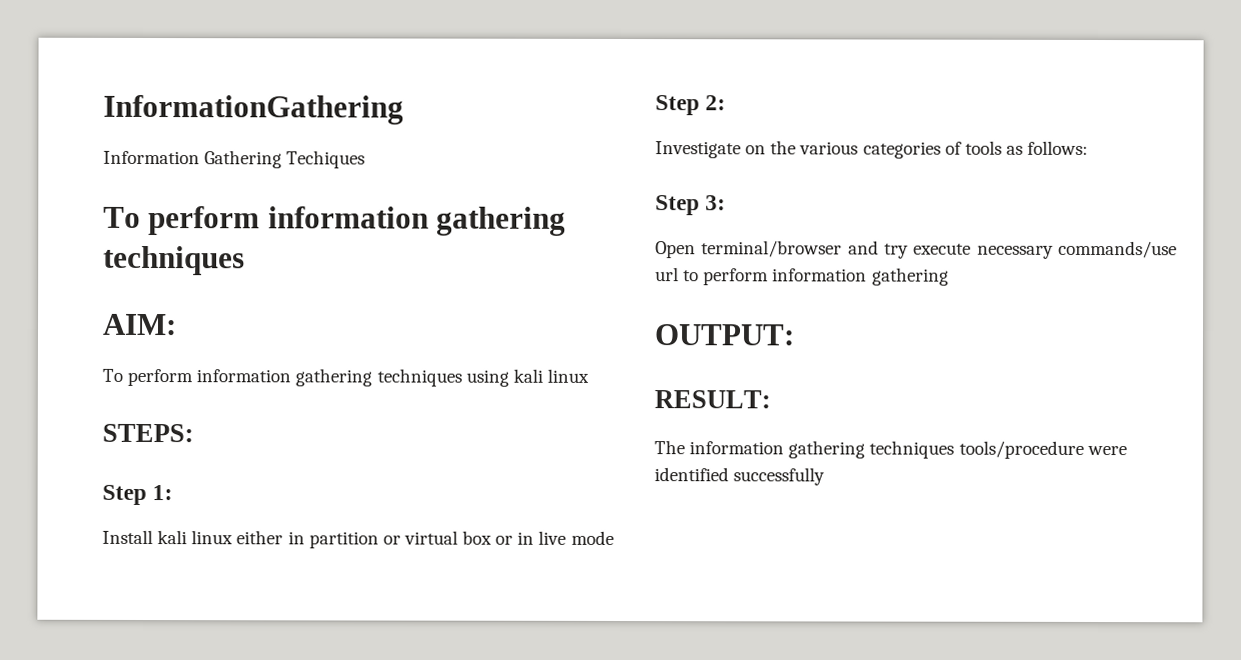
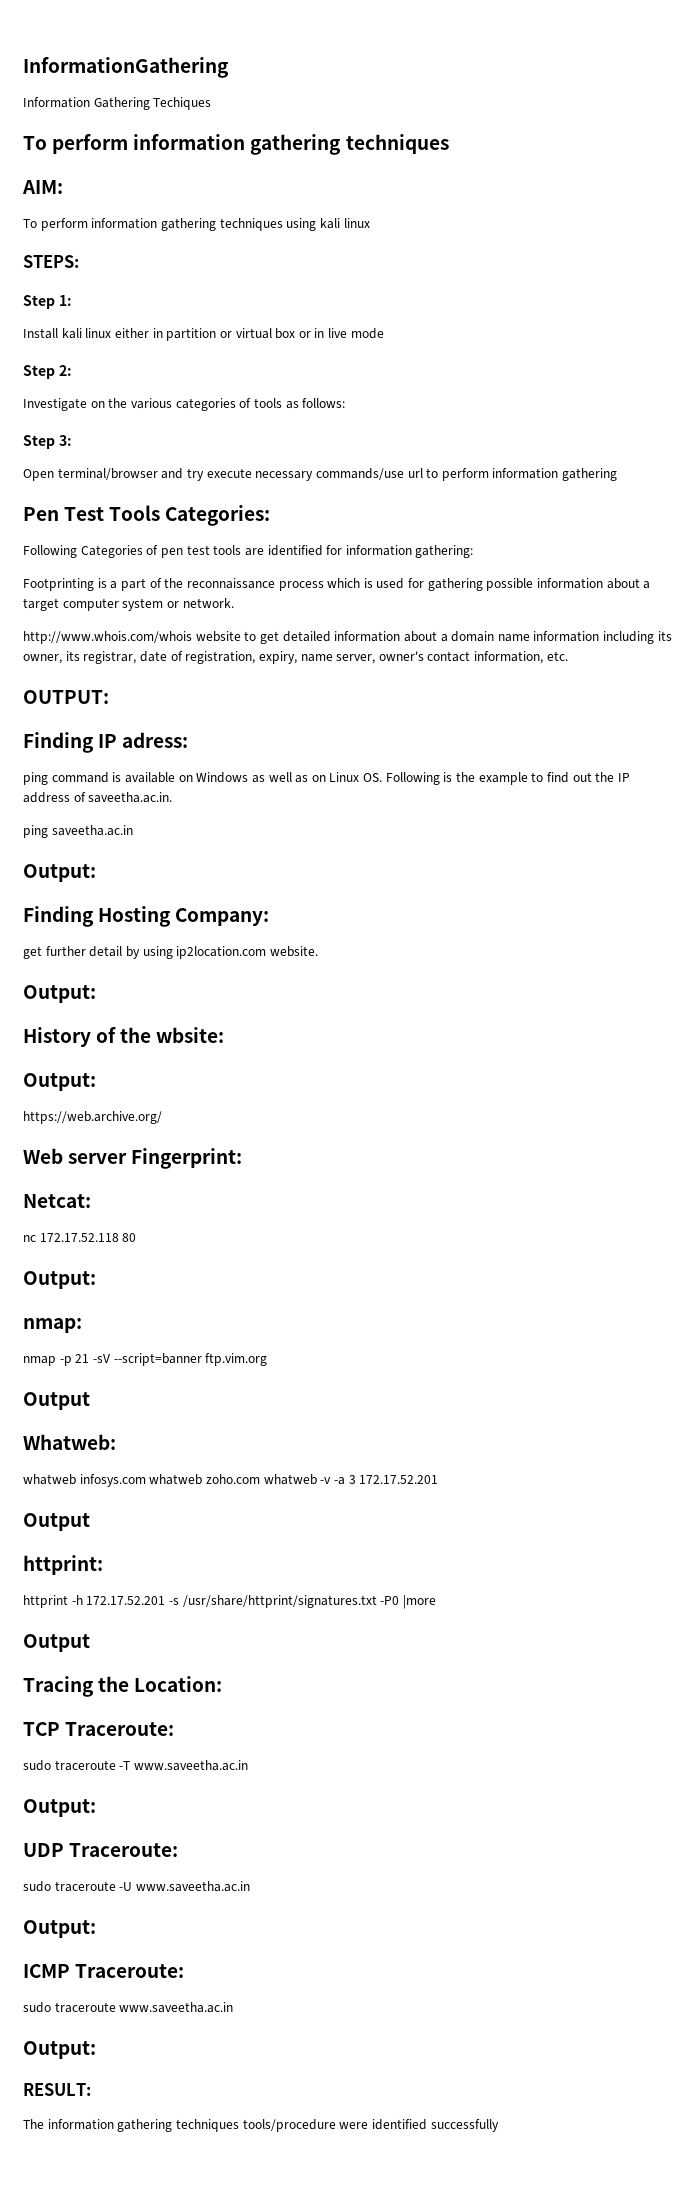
+ Pen Test Tools Categories:
+ Following Categories of pen test tools are identified for information gathering:
+ Footprinting is a part of the reconnaissance process which is used for gathering possible information about a target computer system or network.
+ http://www.whois.com/whois website to get detailed information about a domain name information including its owner, its registrar, date of registration, expiry, name server, owner's contact information, etc.
  OUTPUT:
+ Finding IP adress:
+ ping command is available on Windows as well as on Linux OS. Following is the example to find out the IP address of saveetha.ac.in.
+ ping saveetha.ac.in
+ Output:
+ Finding Hosting Company:
+ get further detail by using ip2location.com website.
+ Output:
+ History of the wbsite:
+ Output:
+ https://web.archive.org/
+ Web server Fingerprint:
+ Netcat:
+ nc 172.17.52.118 80
+ Output:
+ nmap:
+ nmap -p 21 -sV --script=banner ftp.vim.org
+ Output
+ Whatweb:
+ whatweb infosys.com whatweb zoho.com whatweb -v -a 3 172.17.52.201
+ Output
+ httprint:
+ httprint -h 172.17.52.201 -s /usr/share/httprint/signatures.txt -P0 |more
+ Output
+ Tracing the Location:
+ TCP Traceroute:
+ sudo traceroute -T www.saveetha.ac.in
+ Output:
+ UDP Traceroute:
+ sudo traceroute -U www.saveetha.ac.in
+ Output:
+ ICMP Traceroute:
+ sudo traceroute www.saveetha.ac.in
+ Output:

